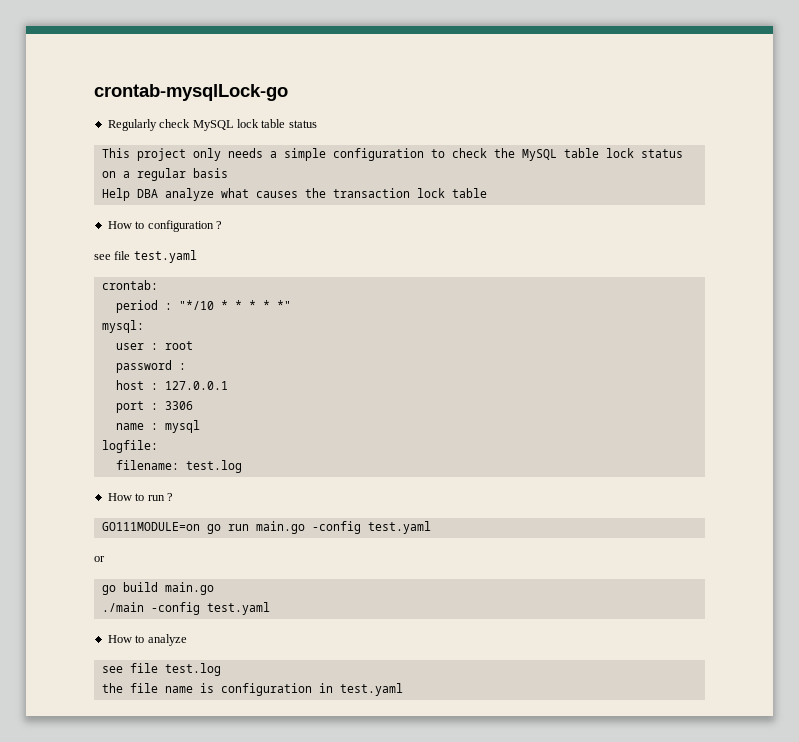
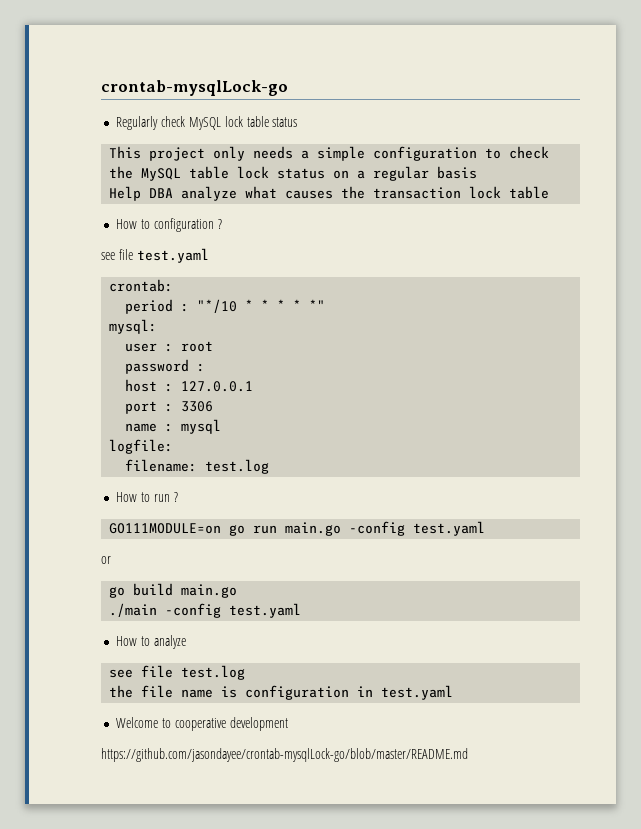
+ Welcome to cooperative development
+ https://github.com/jasondayee/crontab-mysqlLock-go/blob/master/README.md

